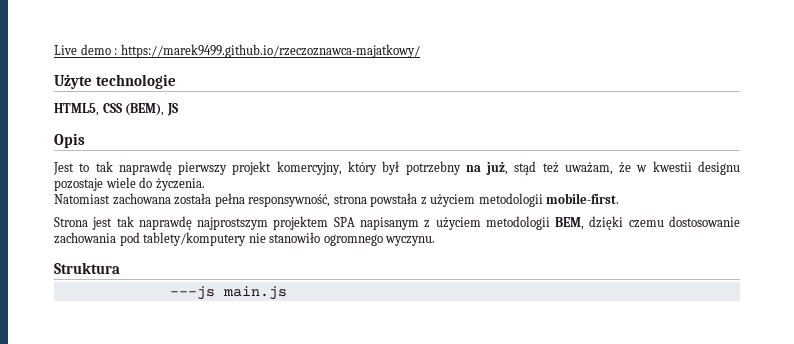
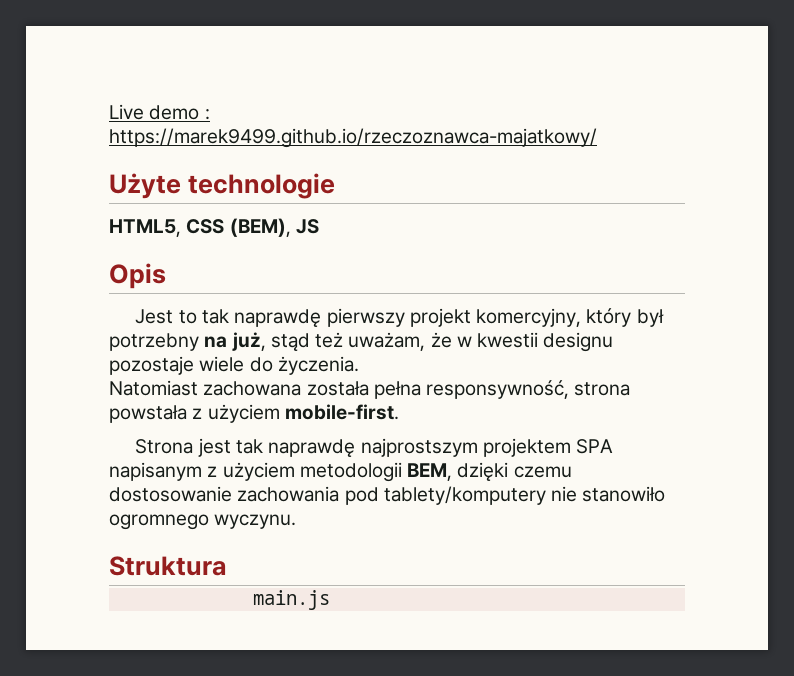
- Natomiast zachowana została pełna responsywność, strona powstała z użyciem metodologii mobile-first.
+ Natomiast zachowana została pełna responsywność, strona powstała z użyciem mobile-first.
- ---js main.js
+ main.js

